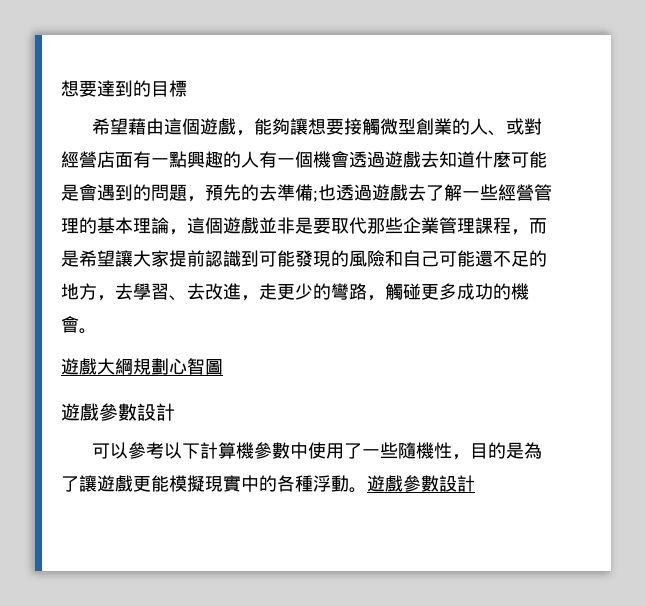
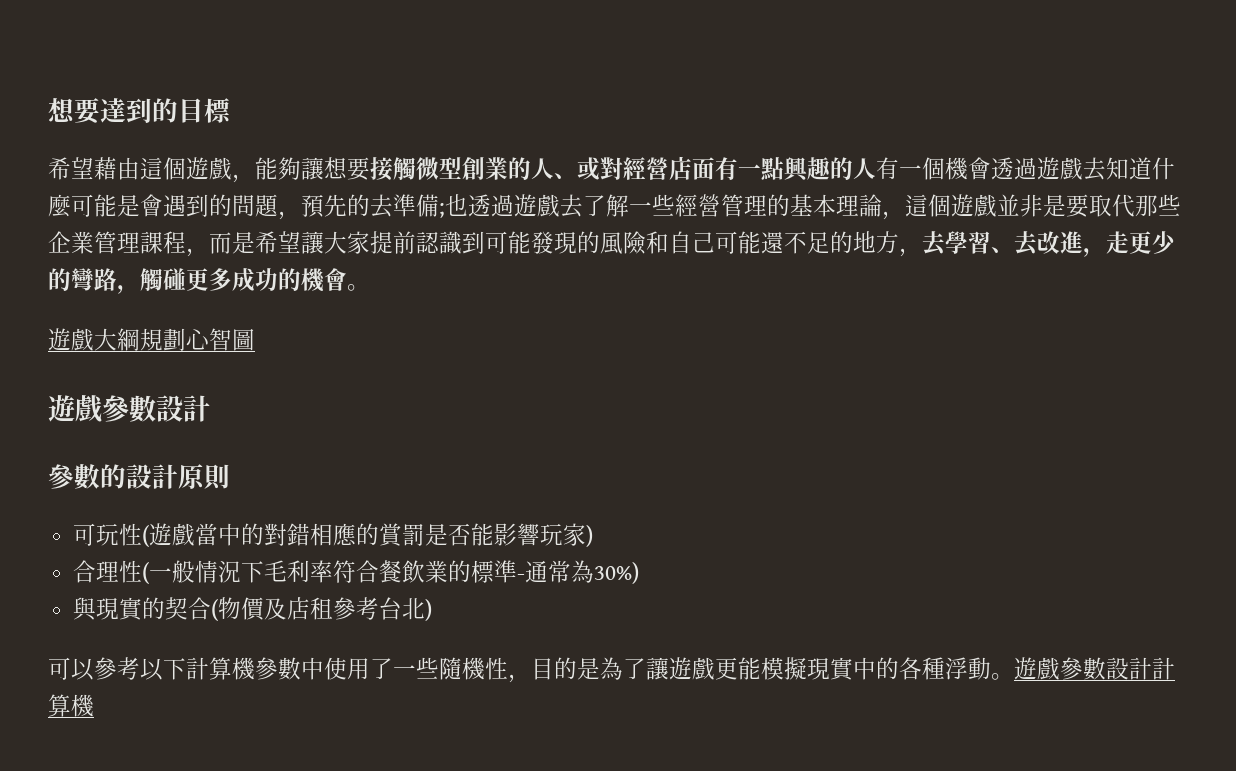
+ 參數的設計原則
+ 可玩性(遊戲當中的對錯相應的賞罰是否能影響玩家)
+ 合理性(一般情況下毛利率符合餐飲業的標準-通常為30%)
+ 與現實的契合(物價及店租參考台北)
- 可以參考以下計算機參數中使用了一些隨機性，目的是為了讓遊戲更能模擬現實中的各種浮動。遊戲參數設計
+ 可以參考以下計算機參數中使用了一些隨機性，目的是為了讓遊戲更能模擬現實中的各種浮動。遊戲參數設計計算機

